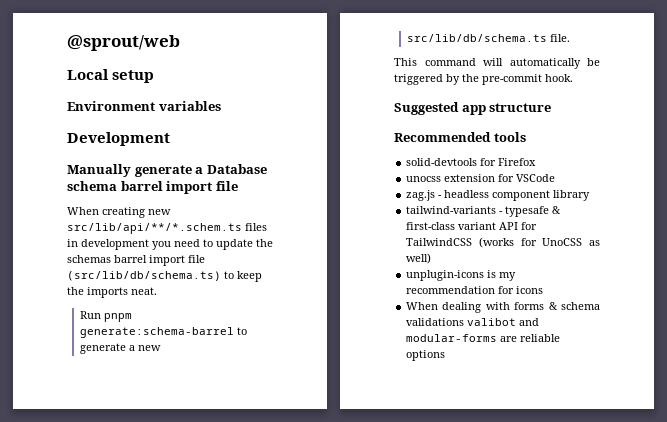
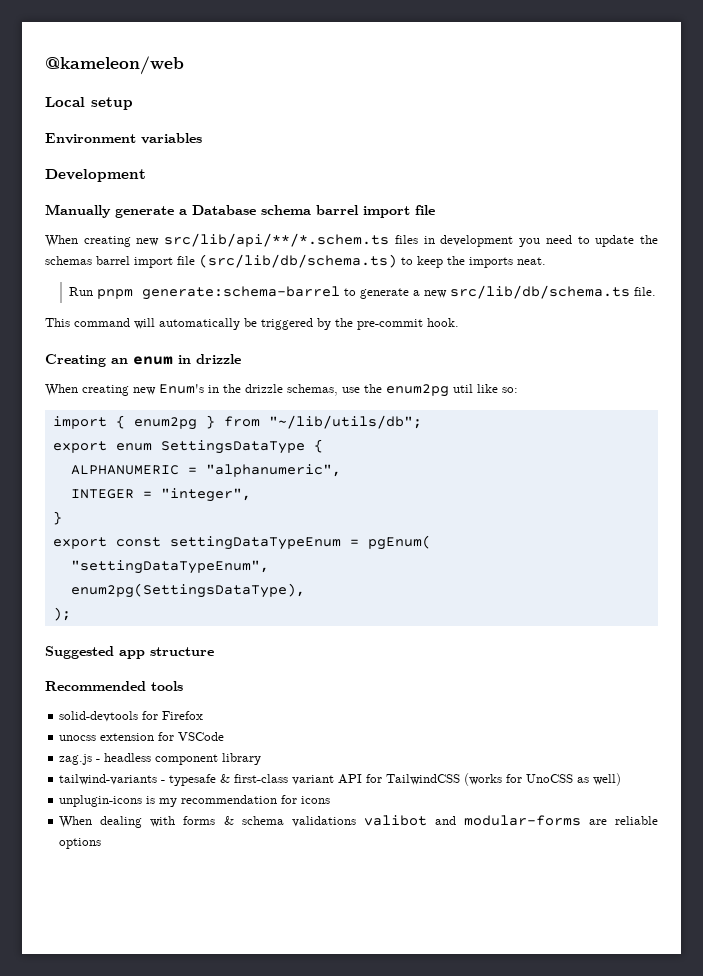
- @sprout/web
+ @kameleon/web
+ Creating an enum in drizzle
+ When creating new Enum's in the drizzle schemas, use the enum2pg util like so:
+ import { enum2pg } from "~/lib/utils/db";
+ export enum SettingsDataType {
+ ALPHANUMERIC = "alphanumeric",
+ INTEGER = "integer",
+ }
+ export const settingDataTypeEnum = pgEnum(
+ "settingDataTypeEnum",
+ enum2pg(SettingsDataType),
+ );

